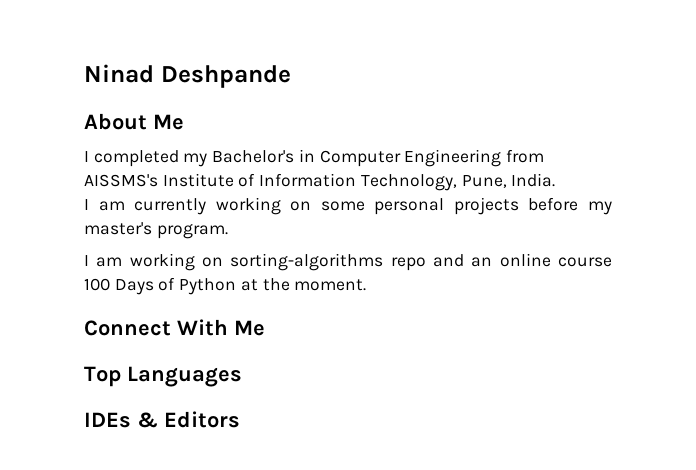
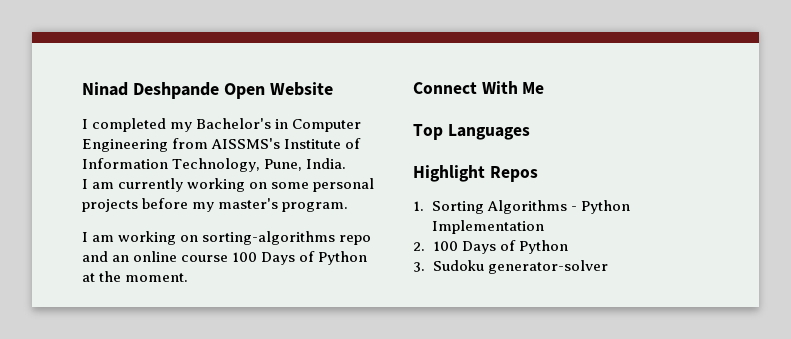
- Ninad Deshpande
- About Me
+ Ninad Deshpande Open Website
- IDEs & Editors
+ Highlight Repos
+ 1. Sorting Algorithms - Python Implementation
+ 2. 100 Days of Python
+ 3. Sudoku generator-solver

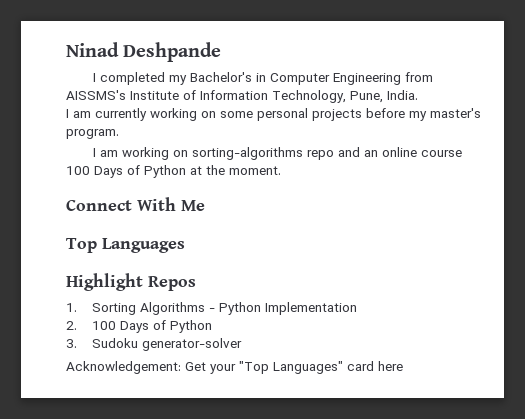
- Ninad Deshpande Open Website
+ Ninad Deshpande
+ Acknowledgement: Get your "Top Languages" card here

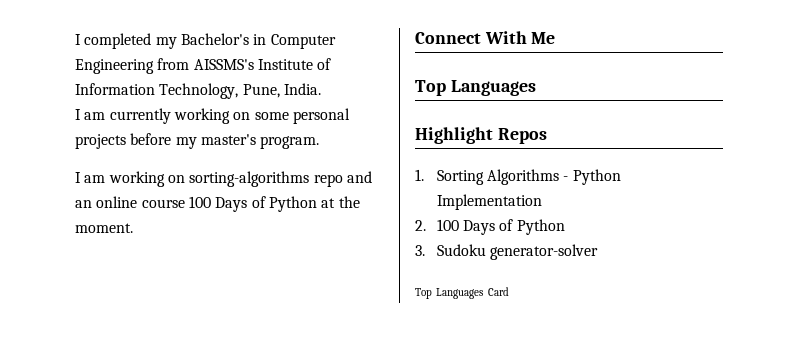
- Ninad Deshpande
- Acknowledgement: Get your "Top Languages" card here
+ Top Languages Card

